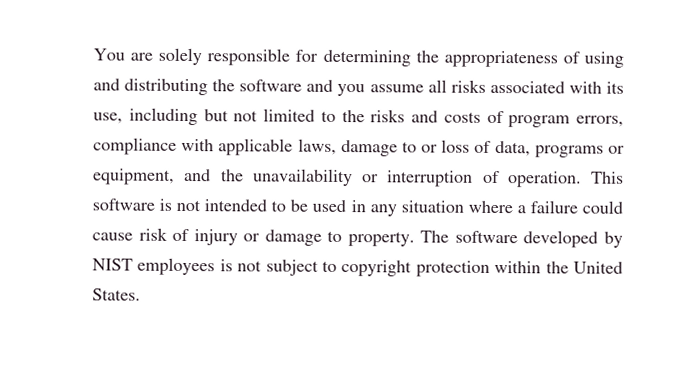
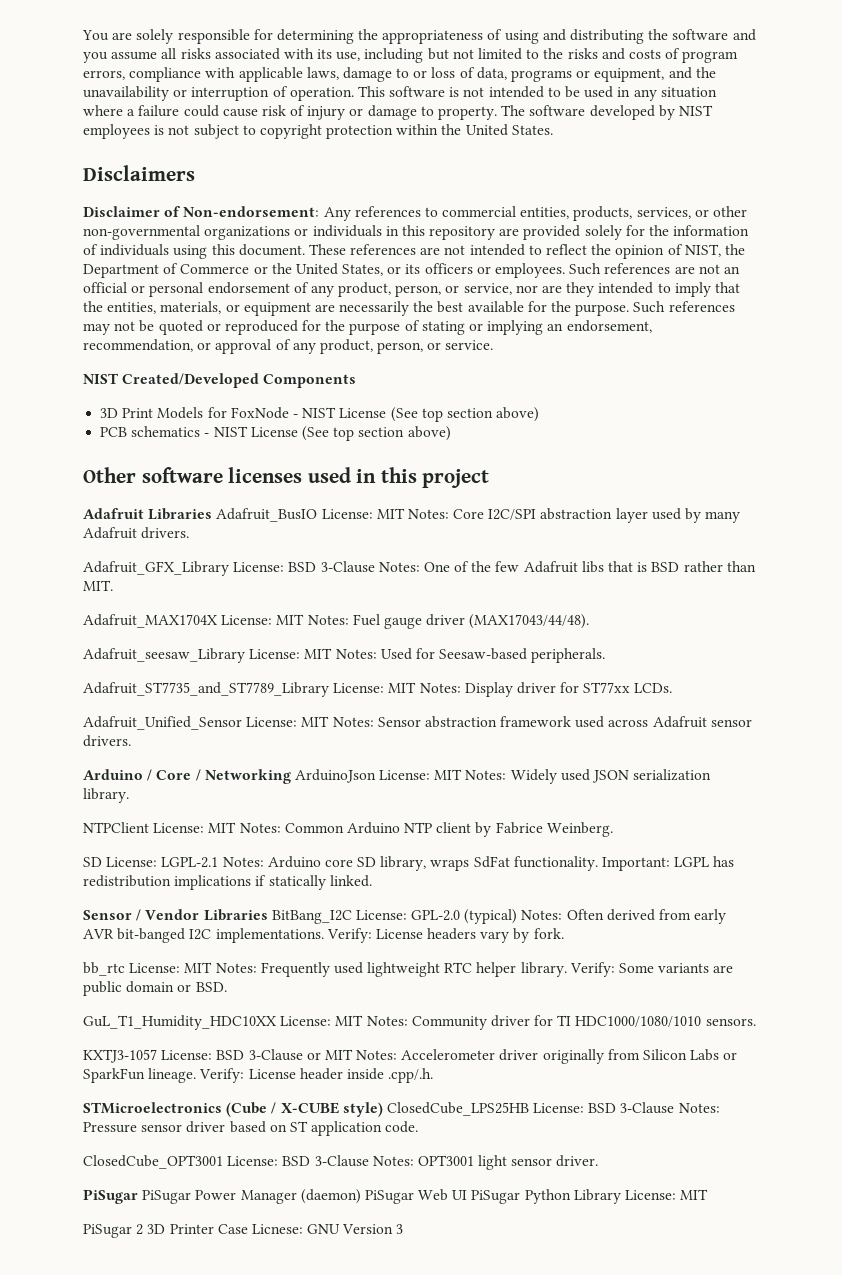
+ Disclaimers
+ Disclaimer of Non-endorsement: Any references to commercial entities, products, services, or other non-governmental organizations or individuals in this repository are provided solely for the information of individuals using this document. These references are not intended to reflect the opinion of NIST, the Department of Commerce or the United States, or its officers or employees. Such references are not an official or personal endorsement of any product, person, or service, nor are they intended to imply that the entities, materials, or equipment are necessarily the best available for the purpose. Such references may not be quoted or reproduced for the purpose of stating or implying an endorsement, recommendation, or approval of any product, person, or service.
+ NIST Created/Developed Components
+ 3D Print Models for FoxNode - NIST License (See top section above)
+ PCB schematics - NIST License (See top section above)
+ Other software licenses used in this project
+ Adafruit Libraries Adafruit_BusIO License: MIT Notes: Core I2C/SPI abstraction layer used by many Adafruit drivers.
+ Adafruit_GFX_Library License: BSD 3-Clause Notes: One of the few Adafruit libs that is BSD rather than MIT.
+ Adafruit_MAX1704X License: MIT Notes: Fuel gauge driver (MAX17043/44/48).
+ Adafruit_seesaw_Library License: MIT Notes: Used for Seesaw-based peripherals.
+ Adafruit_ST7735_and_ST7789_Library License: MIT Notes: Display driver for ST77xx LCDs.
+ Adafruit_Unified_Sensor License: MIT Notes: Sensor abstraction framework used across Adafruit sensor drivers.
+ Arduino / Core / Networking ArduinoJson License: MIT Notes: Widely used JSON serialization library.
+ NTPClient License: MIT Notes: Common Arduino NTP client by Fabrice Weinberg.
+ SD License: LGPL-2.1 Notes: Arduino core SD library, wraps SdFat functionality. Important: LGPL has redistribution implications if statically linked.
+ Sensor / Vendor Libraries BitBang_I2C License: GPL-2.0 (typical) Notes: Often derived from early AVR bit-banged I2C implementations. Verify: License headers vary by fork.
+ bb_rtc License: MIT Notes: Frequently used lightweight RTC helper library. Verify: Some variants are public domain or BSD.
+ GuL_T1_Humidity_HDC10XX License: MIT Notes: Community driver for TI HDC1000/1080/1010 sensors.
+ KXTJ3-1057 License: BSD 3-Clause or MIT Notes: Accelerometer driver originally from Silicon Labs or SparkFun lineage. Verify: License header inside .cpp/.h.
+ STMicroelectronics (Cube / X-CUBE style) ClosedCube_LPS25HB License: BSD 3-Clause Notes: Pressure sensor driver based on ST application code.
+ ClosedCube_OPT3001 License: BSD 3-Clause Notes: OPT3001 light sensor driver.
+ PiSugar PiSugar Power Manager (daemon) PiSugar Web UI PiSugar Python Library License: MIT
+ PiSugar 2 3D Printer Case Licnese: GNU Version 3

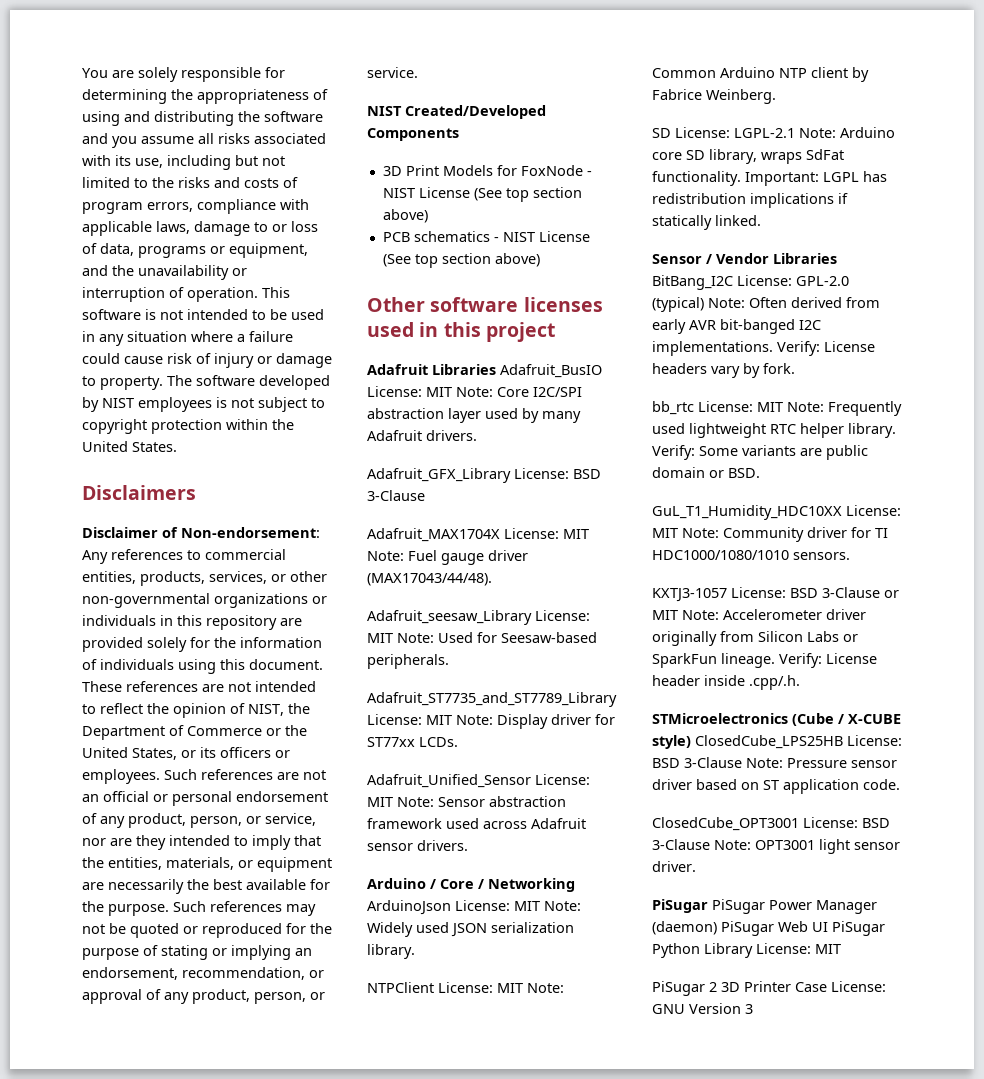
- Adafruit Libraries Adafruit_BusIO License: MIT Notes: Core I2C/SPI abstraction layer used by many Adafruit drivers.
+ Adafruit Libraries Adafruit_BusIO License: MIT Note: Core I2C/SPI abstraction layer used by many Adafruit drivers.
- Adafruit_GFX_Library License: BSD 3-Clause Notes: One of the few Adafruit libs that is BSD rather than MIT.
+ Adafruit_GFX_Library License: BSD 3-Clause
- Adafruit_MAX1704X License: MIT Notes: Fuel gauge driver (MAX17043/44/48).
+ Adafruit_MAX1704X License: MIT Note: Fuel gauge driver (MAX17043/44/48).
- Adafruit_seesaw_Library License: MIT Notes: Used for Seesaw-based peripherals.
+ Adafruit_seesaw_Library License: MIT Note: Used for Seesaw-based peripherals.
- Adafruit_ST7735_and_ST7789_Library License: MIT Notes: Display driver for ST77xx LCDs.
+ Adafruit_ST7735_and_ST7789_Library License: MIT Note: Display driver for ST77xx LCDs.
- Adafruit_Unified_Sensor License: MIT Notes: Sensor abstraction framework used across Adafruit sensor drivers.
+ Adafruit_Unified_Sensor License: MIT Note: Sensor abstraction framework used across Adafruit sensor drivers.
- Arduino / Core / Networking ArduinoJson License: MIT Notes: Widely used JSON serialization library.
+ Arduino / Core / Networking ArduinoJson License: MIT Note: Widely used JSON serialization library.
- NTPClient License: MIT Notes: Common Arduino NTP client by Fabrice Weinberg.
+ NTPClient License: MIT Note: Common Arduino NTP client by Fabrice Weinberg.
- SD License: LGPL-2.1 Notes: Arduino core SD library, wraps SdFat functionality.
+ SD License: LGPL-2.1 Note: Arduino core SD library, wraps SdFat functionality.
- Sensor / Vendor Libraries BitBang_I2C License: GPL-2.0 (typical) Notes: Often derived from early AVR bit-banged I2C implementations.
+ Sensor / Vendor Libraries BitBang_I2C License: GPL-2.0 (typical) Note: Often derived from early AVR bit-banged I2C implementations.
- bb_rtc License: MIT Notes: Frequently used lightweight RTC helper library.
+ bb_rtc License: MIT Note: Frequently used lightweight RTC helper library.
- GuL_T1_Humidity_HDC10XX License: MIT Notes: Community driver for TI HDC1000/1080/1010 sensors.
+ GuL_T1_Humidity_HDC10XX License: MIT Note: Community driver for TI HDC1000/1080/1010 sensors.
- KXTJ3-1057 License: BSD 3-Clause or MIT Notes: Accelerometer driver originally from Silicon Labs or SparkFun lineage.
+ KXTJ3-1057 License: BSD 3-Clause or MIT Note: Accelerometer driver originally from Silicon Labs or SparkFun lineage.
- STMicroelectronics (Cube / X-CUBE style) ClosedCube_LPS25HB License: BSD 3-Clause Notes: Pressure sensor driver based on ST application code.
+ STMicroelectronics (Cube / X-CUBE style) ClosedCube_LPS25HB License: BSD 3-Clause Note: Pressure sensor driver based on ST application code.
- ClosedCube_OPT3001 License: BSD 3-Clause Notes: OPT3001 light sensor driver.
+ ClosedCube_OPT3001 License: BSD 3-Clause Note: OPT3001 light sensor driver.
- PiSugar 2 3D Printer Case Licnese: GNU Version 3
+ PiSugar 2 3D Printer Case License: GNU Version 3

